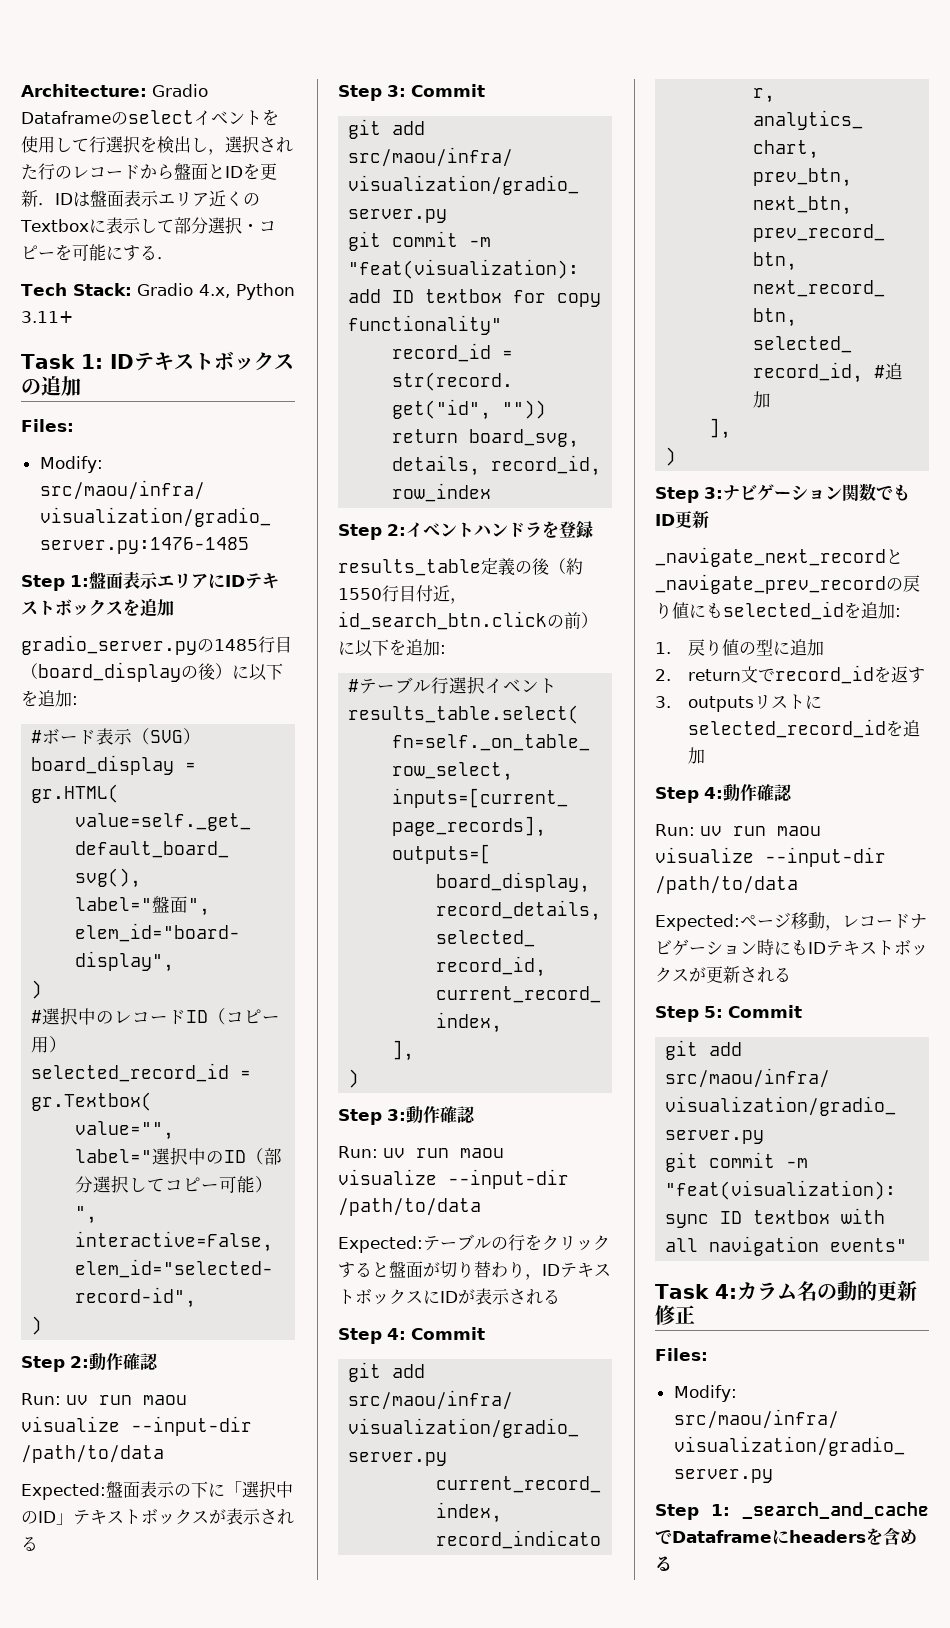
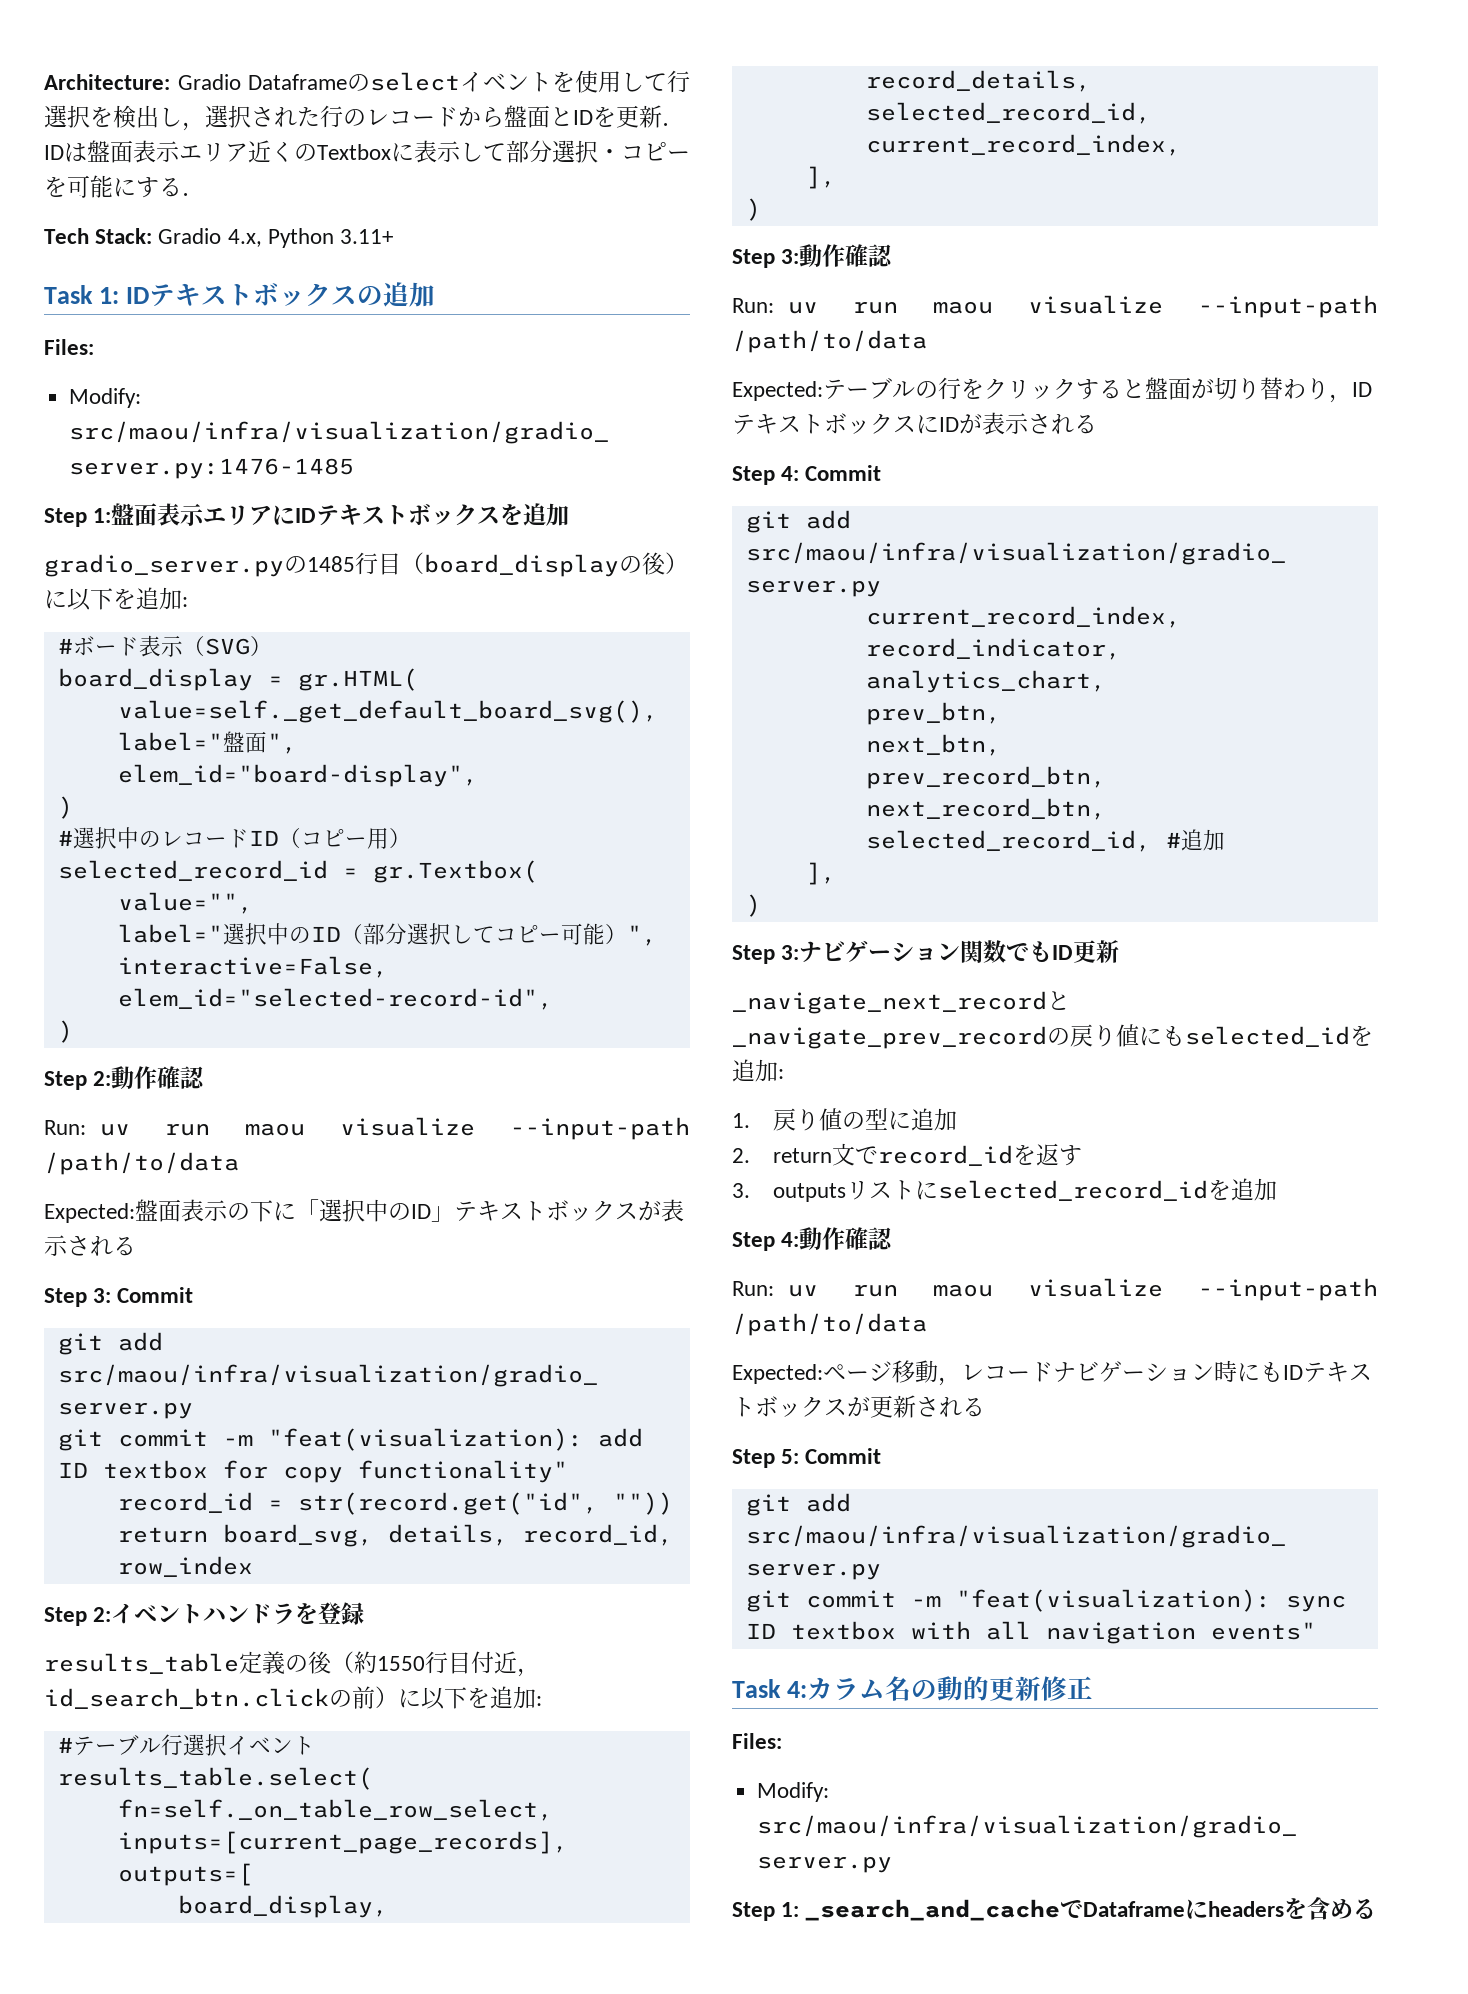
  Step 2:動作確認
- Run: uv run maou visualize --input-dir /path/to/data
+ Run: uv run maou visualize --input-path /path/to/data
  Step 3:動作確認
- Run: uv run maou visualize --input-dir /path/to/data
+ Run: uv run maou visualize --input-path /path/to/data
  Step 4:動作確認
- Run: uv run maou visualize --input-dir /path/to/data
+ Run: uv run maou visualize --input-path /path/to/data

